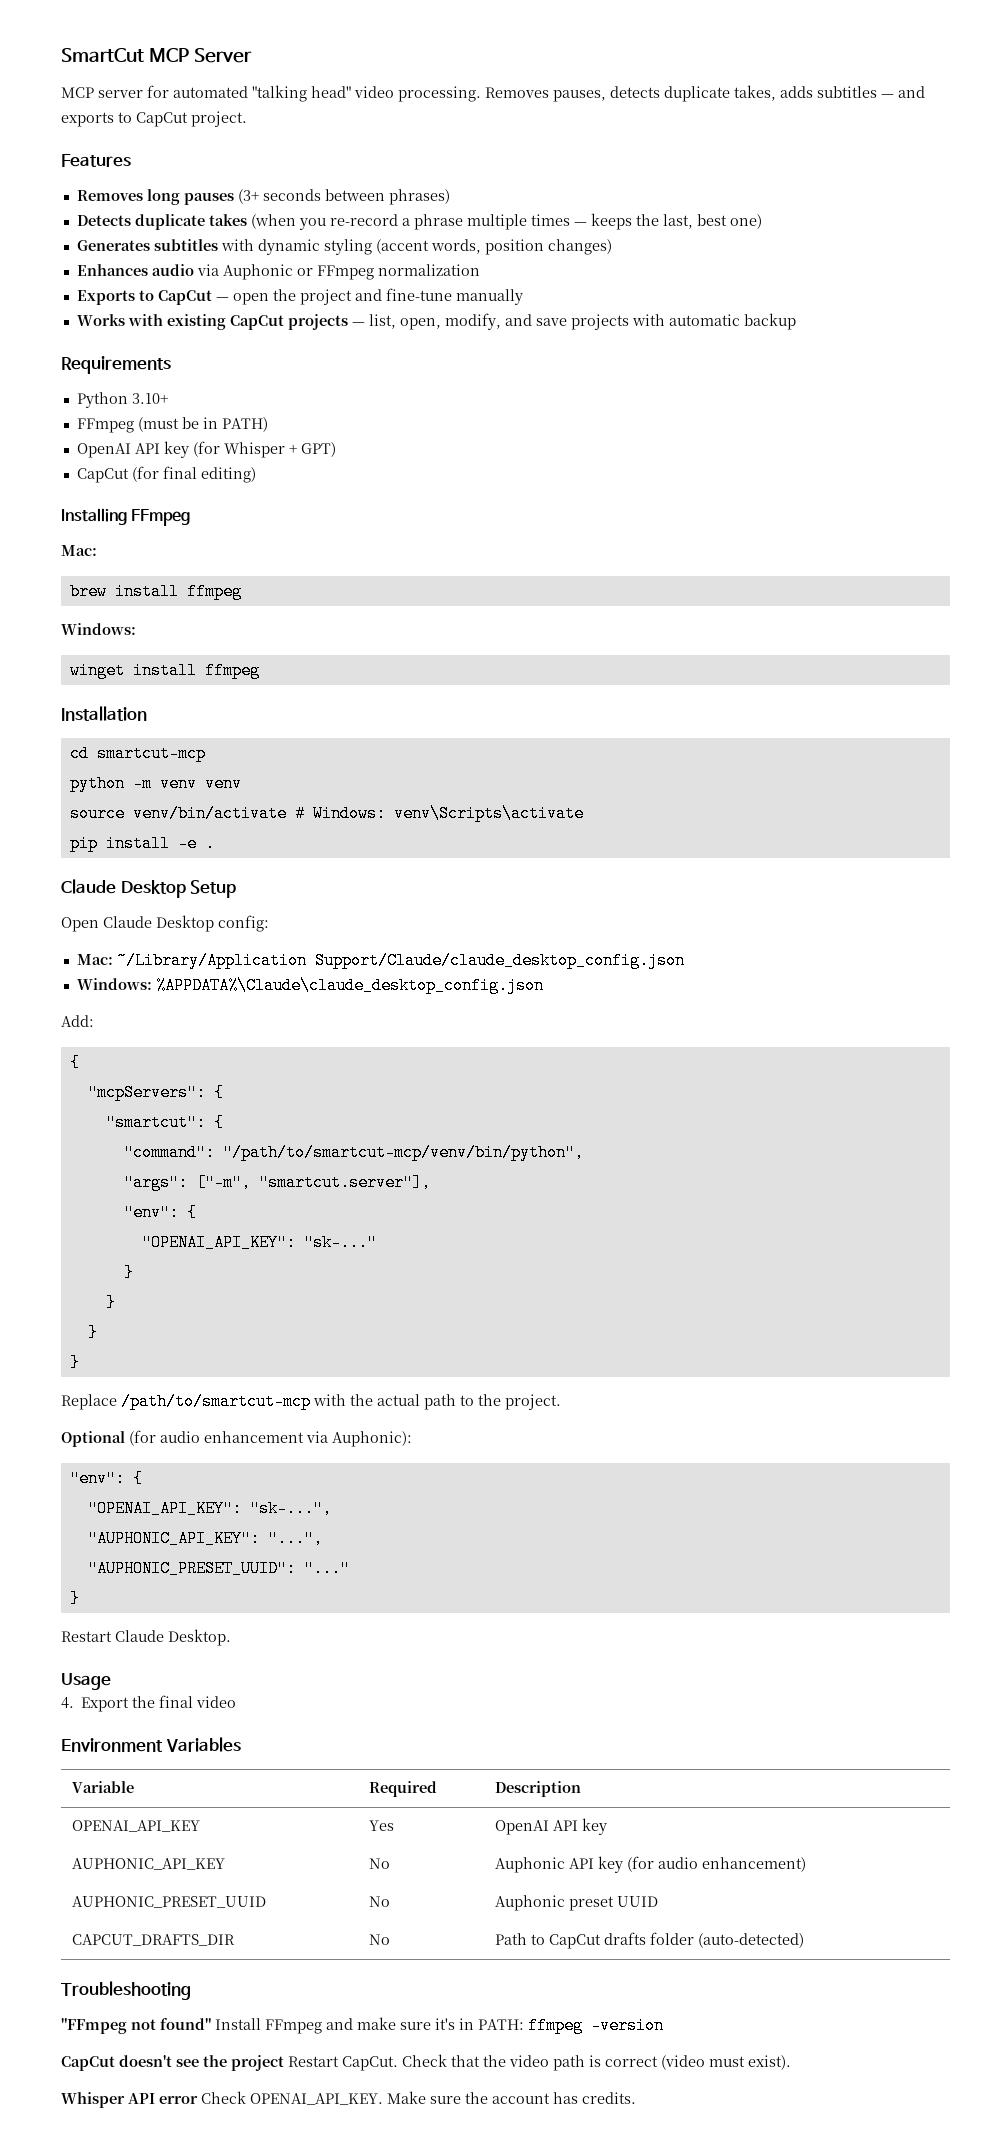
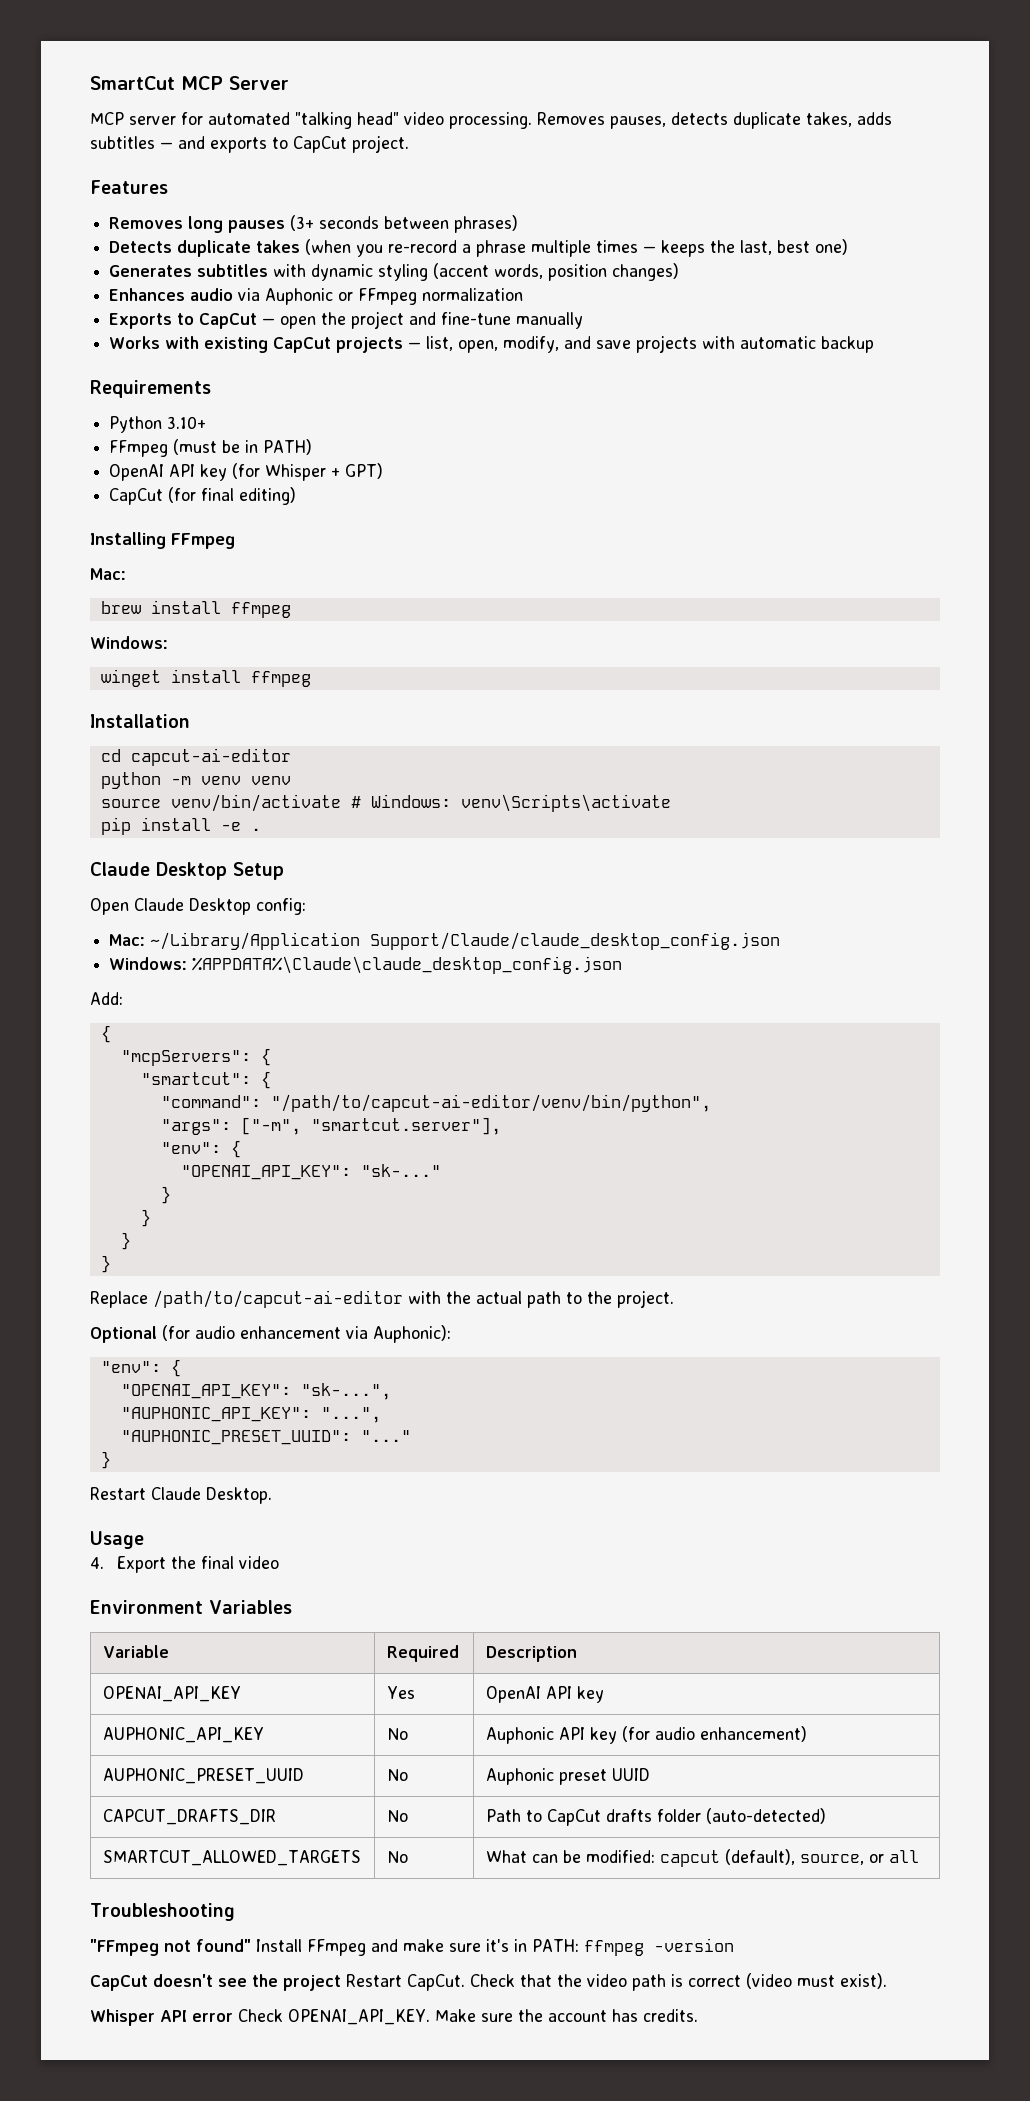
- cd smartcut-mcp
+ cd capcut-ai-editor
- "command": "/path/to/smartcut-mcp/venv/bin/python",
+ "command": "/path/to/capcut-ai-editor/venv/bin/python",
- Replace /path/to/smartcut-mcp with the actual path to the project.
+ Replace /path/to/capcut-ai-editor with the actual path to the project.
+ SMARTCUT_ALLOWED_TARGETS | No | What can be modified: capcut (default), source, or all

